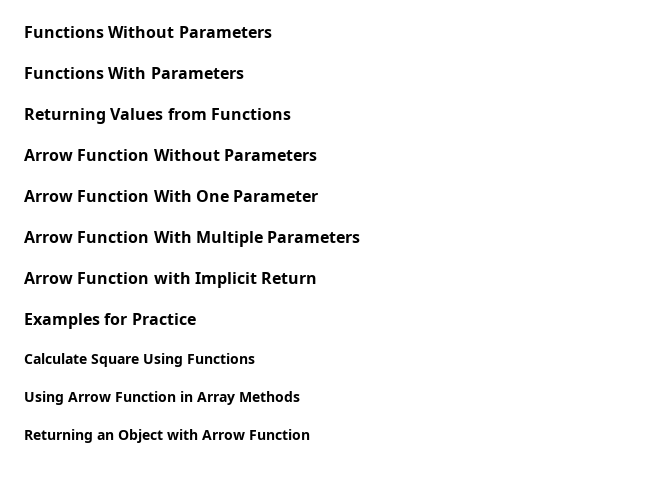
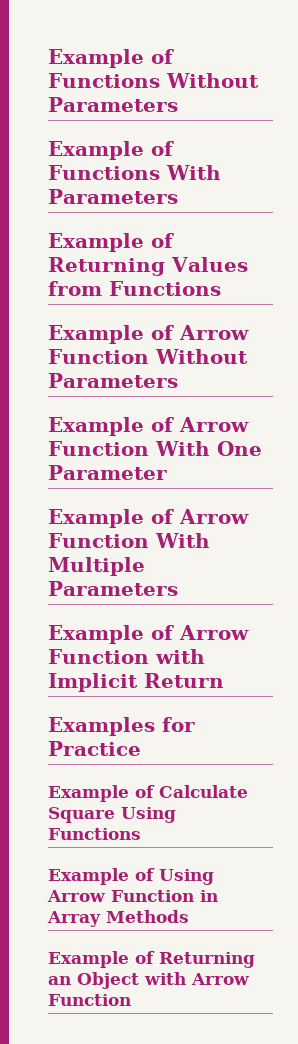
- Functions Without Parameters
+ Example of Functions Without Parameters
- Functions With Parameters
+ Example of Functions With Parameters
- Returning Values from Functions
+ Example of Returning Values from Functions
- Arrow Function Without Parameters
+ Example of Arrow Function Without Parameters
- Arrow Function With One Parameter
+ Example of Arrow Function With One Parameter
- Arrow Function With Multiple Parameters
+ Example of Arrow Function With Multiple Parameters
- Arrow Function with Implicit Return
+ Example of Arrow Function with Implicit Return
- Calculate Square Using Functions
+ Example of Calculate Square Using Functions
- Using Arrow Function in Array Methods
+ Example of Using Arrow Function in Array Methods
- Returning an Object with Arrow Function
+ Example of Returning an Object with Arrow Function

